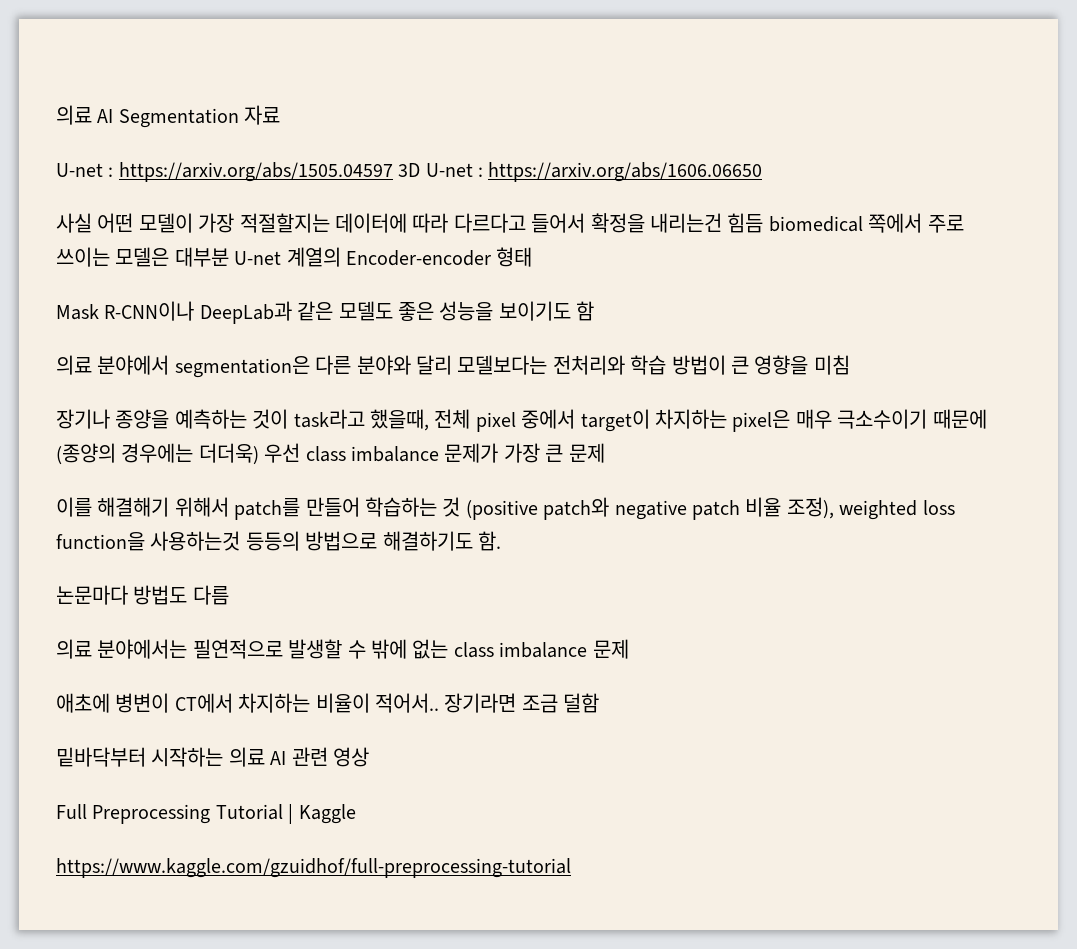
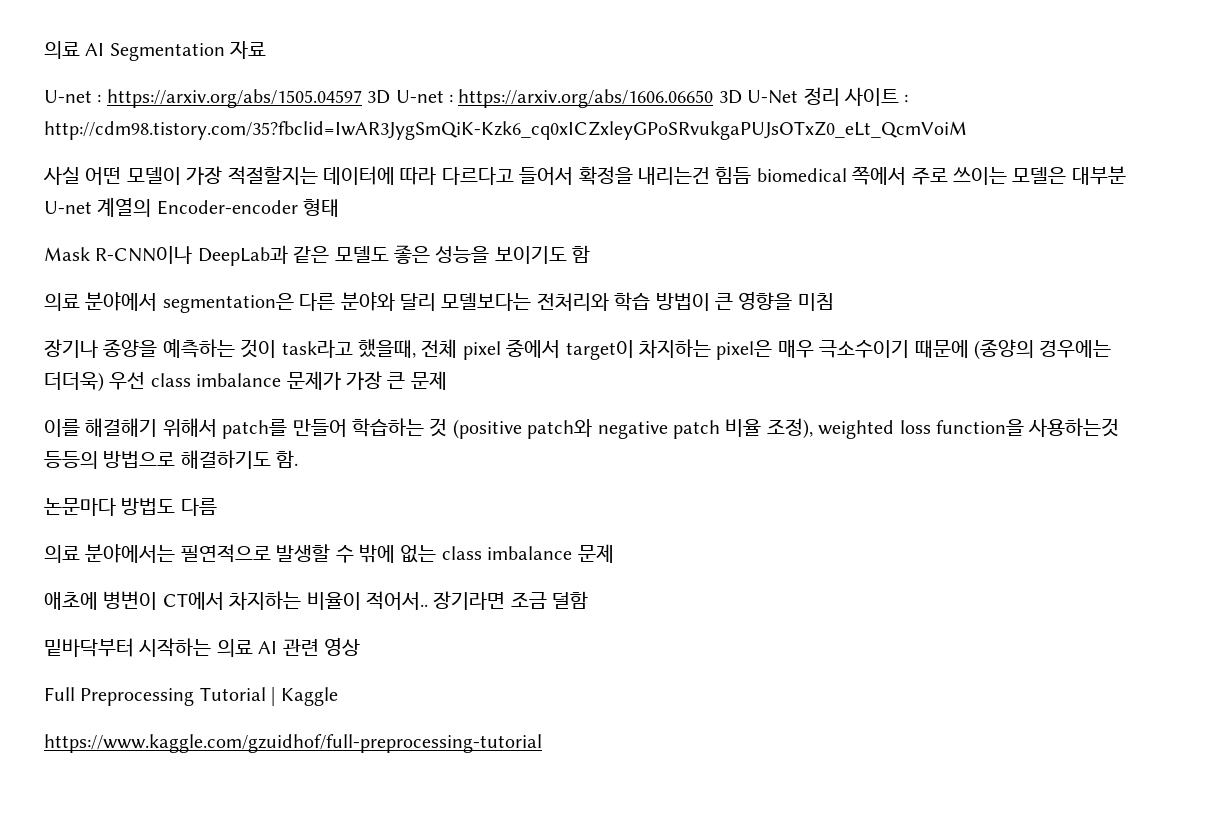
- U-net : https://arxiv.org/abs/1505.04597 3D U-net : https://arxiv.org/abs/1606.06650
+ U-net : https://arxiv.org/abs/1505.04597 3D U-net : https://arxiv.org/abs/1606.06650 3D U-Net 정리 사이트 : http://cdm98.tistory.com/35?fbclid=IwAR3JygSmQiK-Kzk6_cq0xICZxleyGPoSRvukgaPUJsOTxZ0_eLt_QcmVoiM

